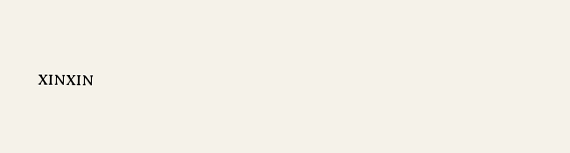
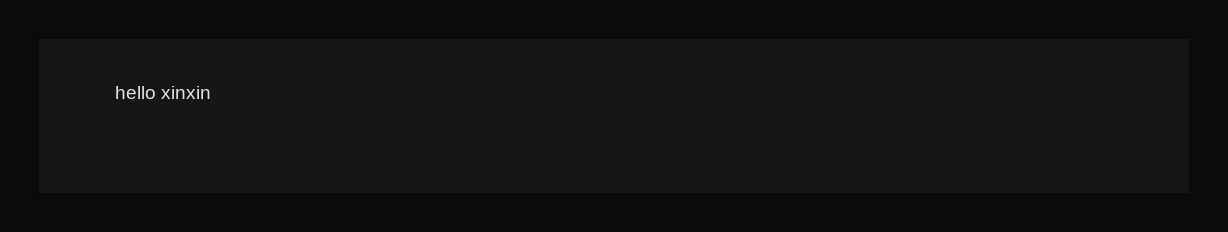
- XINXIN
+ hello xinxin

